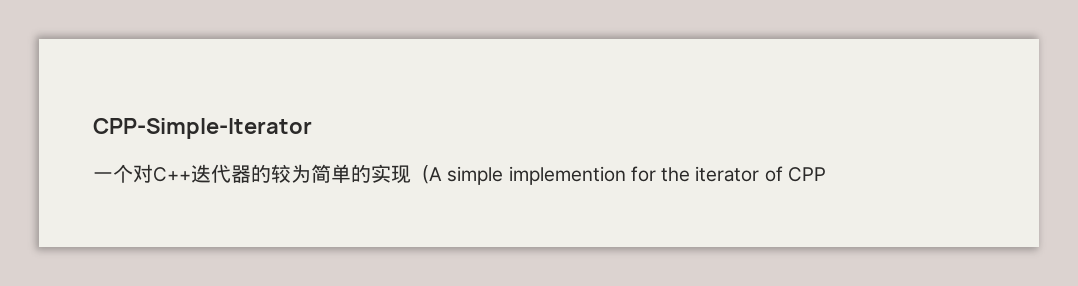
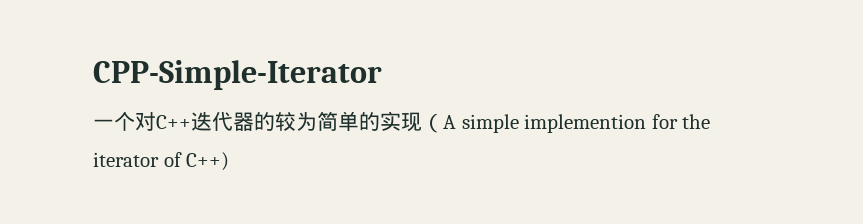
- 一个对C++迭代器的较为简单的实现（A simple implemention for the iterator of CPP
+ 一个对C++迭代器的较为简单的实现（A simple implemention for the iterator of C++)

